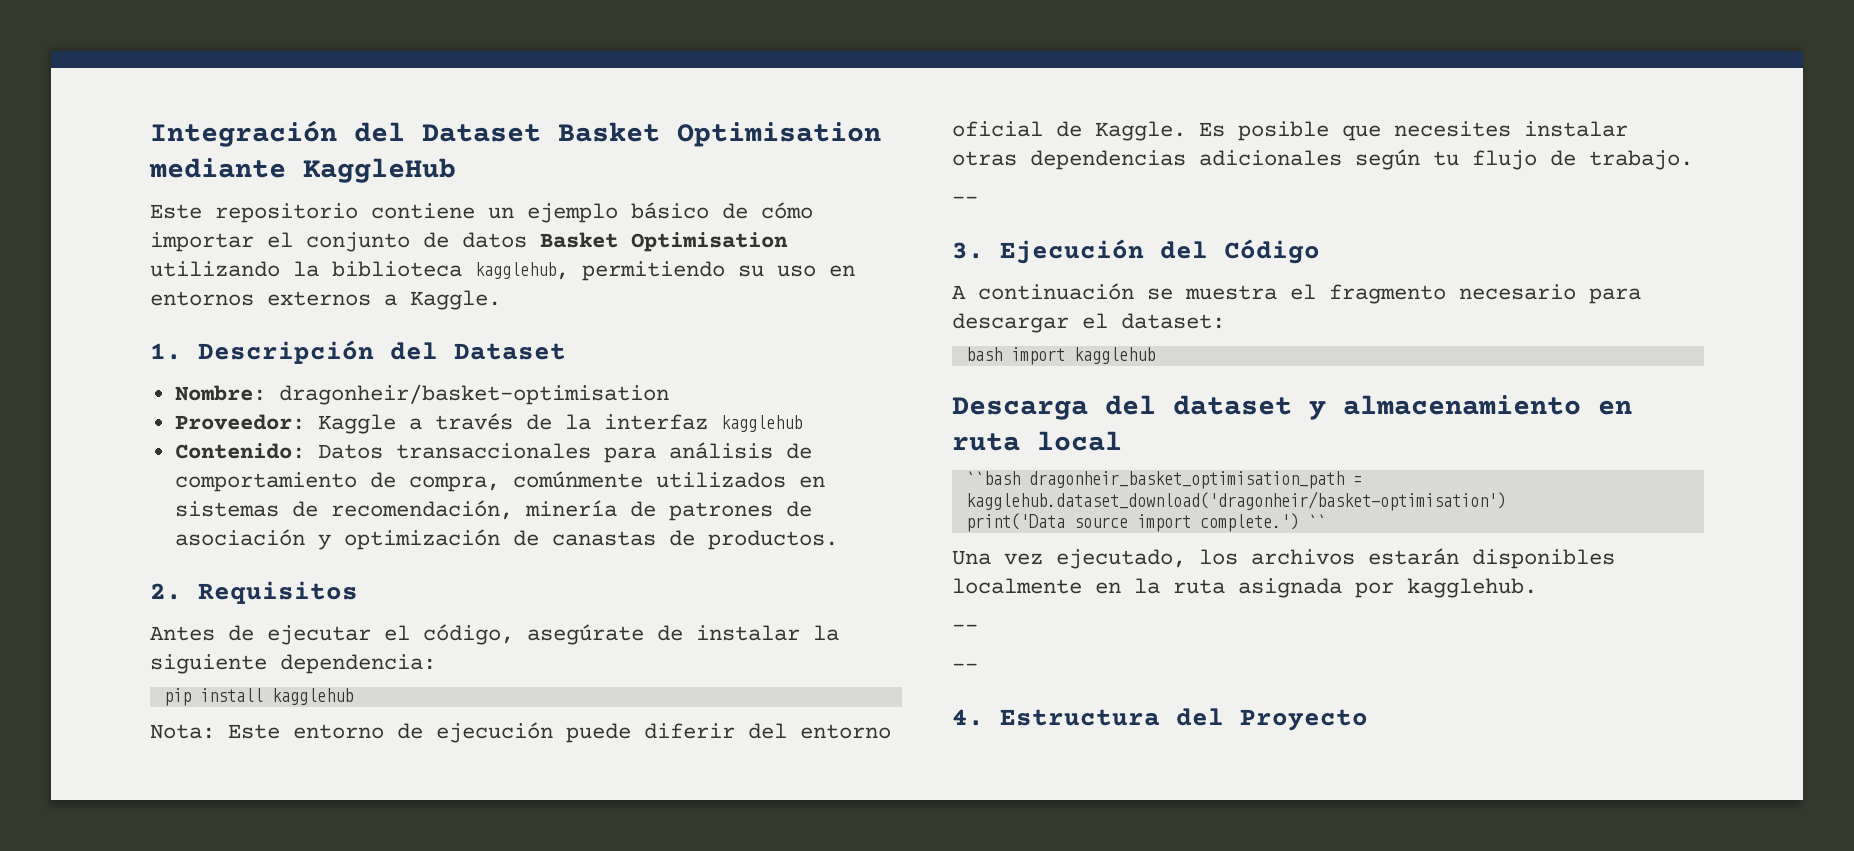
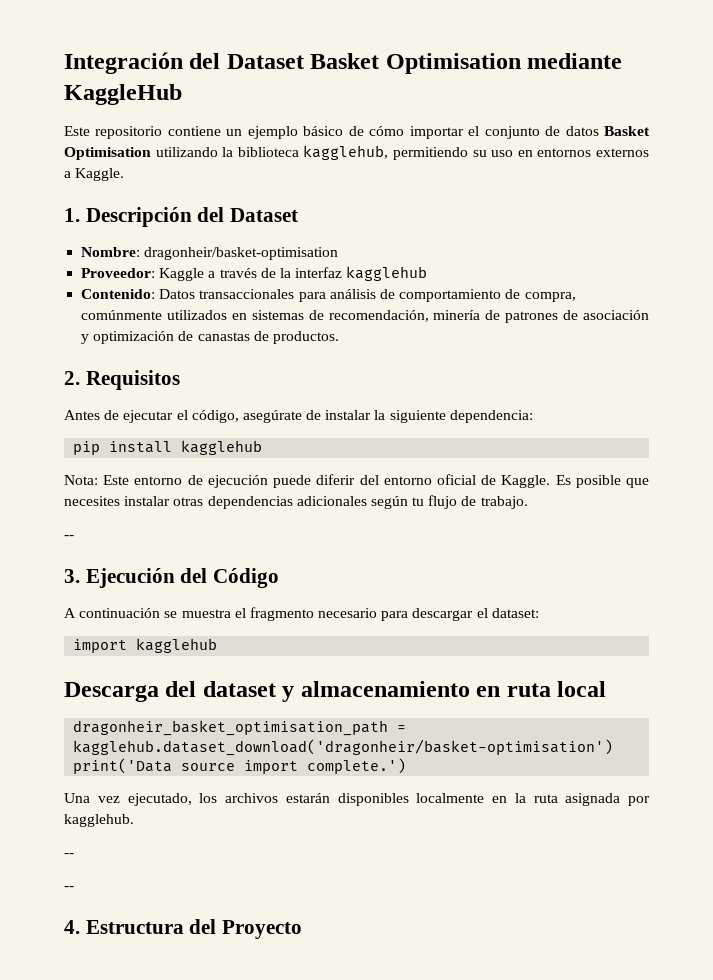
- bash import kagglehub
+ import kagglehub
- ``bash dragonheir_basket_optimisation_path = kagglehub.dataset_download('dragonheir/basket-optimisation')
+ dragonheir_basket_optimisation_path = kagglehub.dataset_download('dragonheir/basket-optimisation')
- ``

